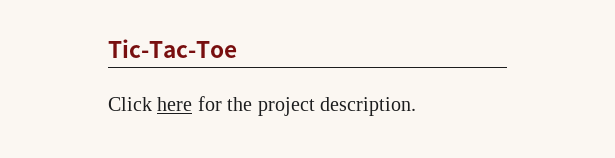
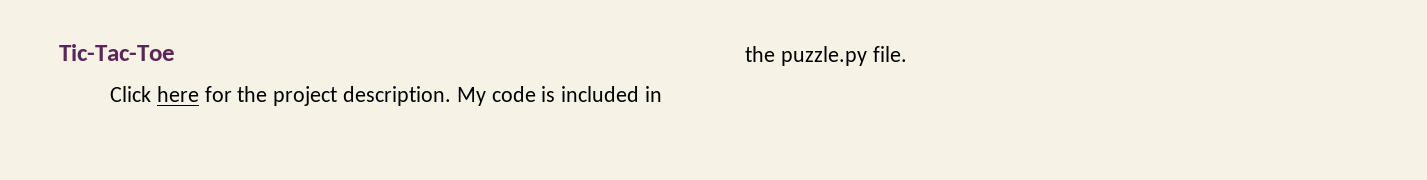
+ My code is included in the puzzle.py file.

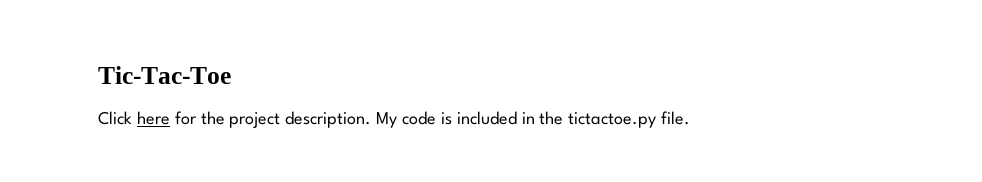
- My code is included in the puzzle.py file.
+ My code is included in the tictactoe.py file.

